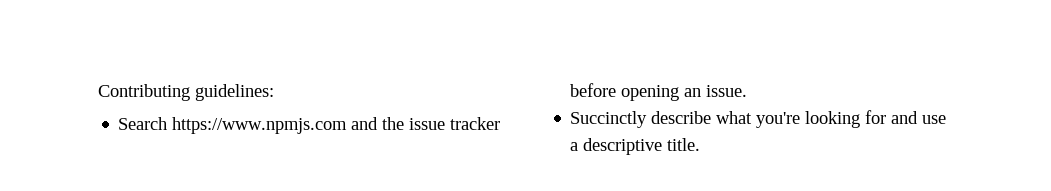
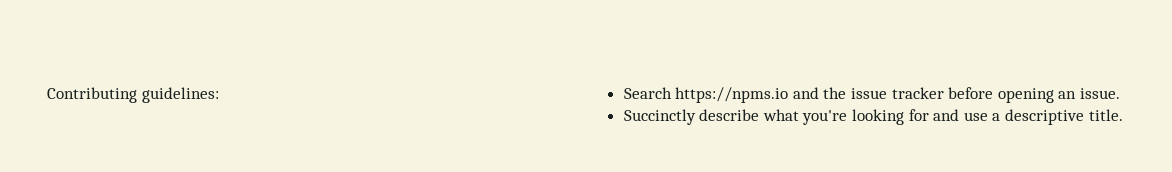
- Search https://www.npmjs.com and the issue tracker before opening an issue.
+ Search https://npms.io and the issue tracker before opening an issue.

